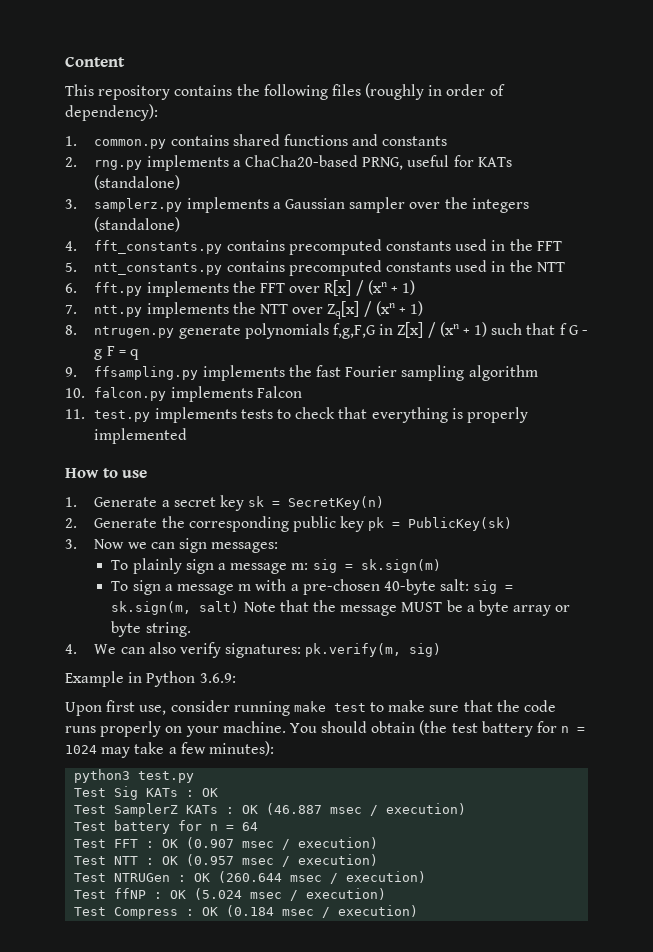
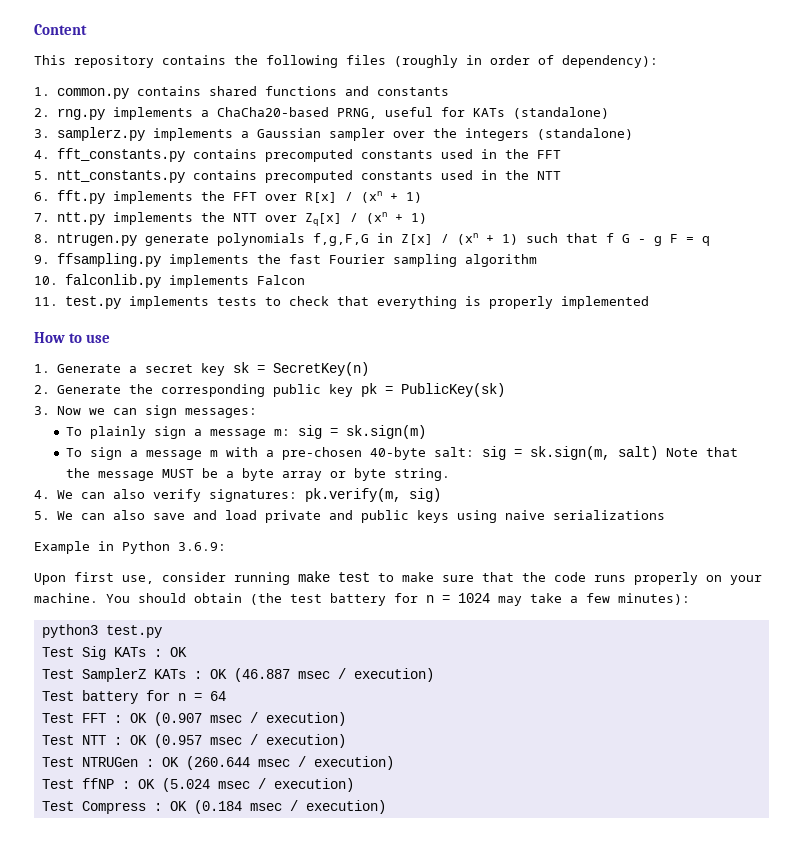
- 10. falcon.py implements Falcon
+ 10. falconlib.py implements Falcon
+ 5. We can also save and load private and public keys using naive serializations

